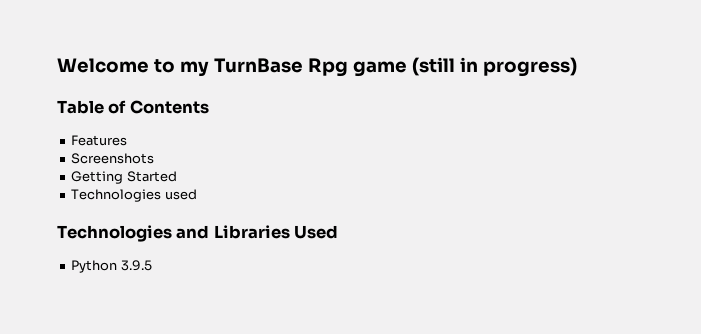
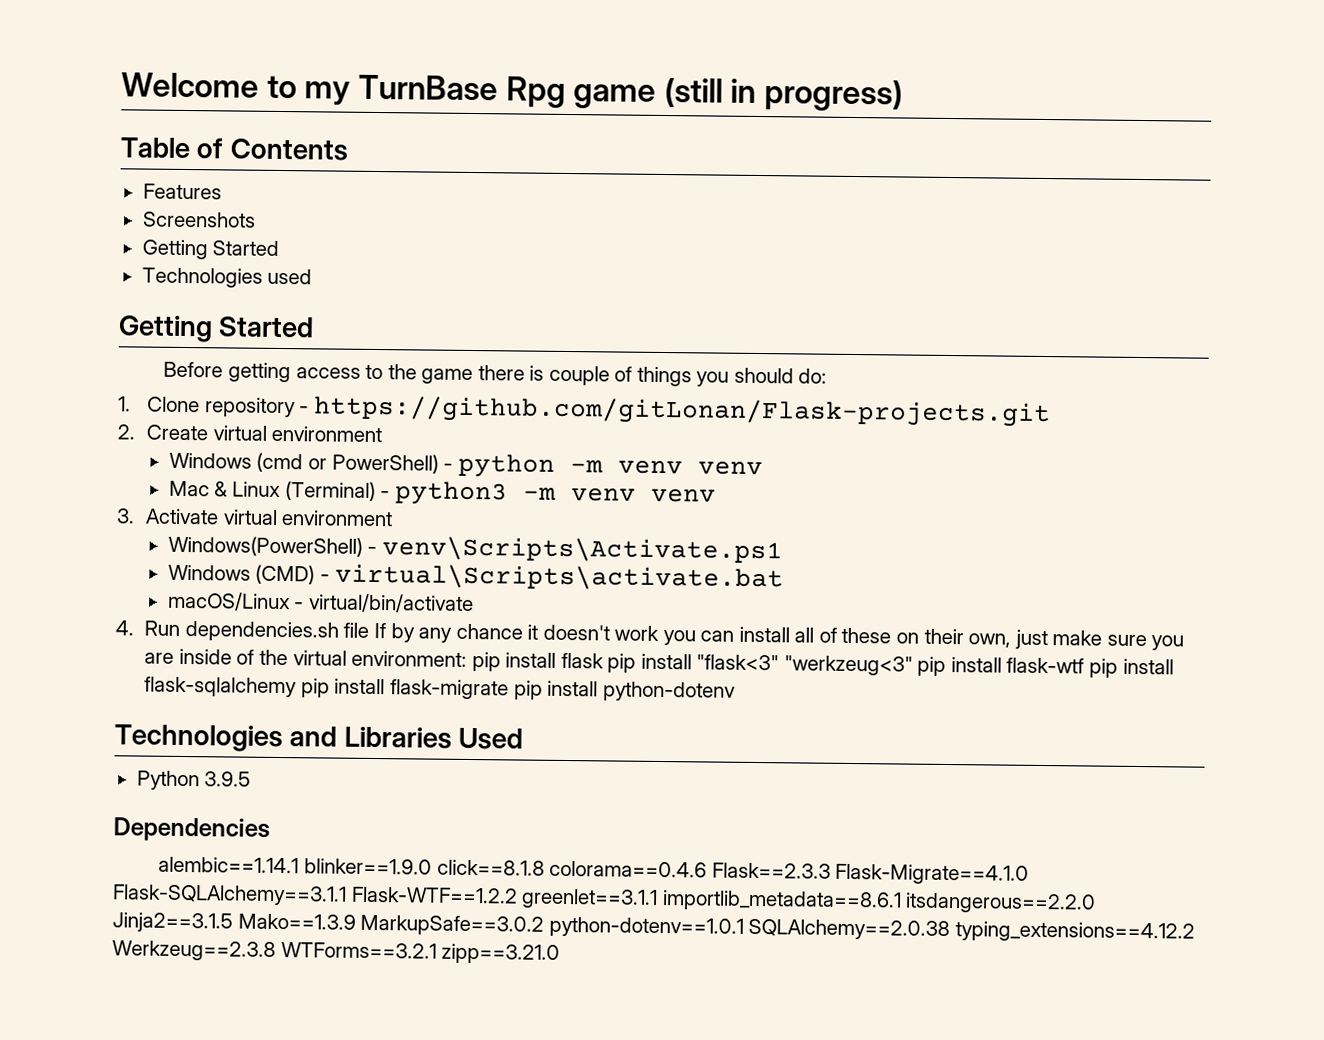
  Technologies used
+ Getting Started
+ Before getting access to the game there is couple of things you should do:
+ 1. Clone repository - https://github.com/gitLonan/Flask-projects.git
+ 2. Create virtual environment
+ Windows (cmd or PowerShell) - python -m venv venv
+ Mac & Linux (Terminal) - python3 -m venv venv
+ 3. Activate virtual environment
+ Windows(PowerShell) - venv\Scripts\Activate.ps1
+ Windows (CMD) - virtual\Scripts\activate.bat
+ macOS/Linux - virtual/bin/activate
+ 4. Run dependencies.sh file If by any chance it doesn't work you can install all of these on their own, just make sure you are inside of the virtual environment: pip install flask pip install "flask<3" "werkzeug<3" pip install flask-wtf pip install flask-sqlalchemy pip install flask-migrate pip install python-dotenv
+ Dependencies
+ alembic==1.14.1 blinker==1.9.0 click==8.1.8 colorama==0.4.6 Flask==2.3.3 Flask-Migrate==4.1.0 Flask-SQLAlchemy==3.1.1 Flask-WTF==1.2.2 greenlet==3.1.1 importlib_metadata==8.6.1 itsdangerous==2.2.0 Jinja2==3.1.5 Mako==1.3.9 MarkupSafe==3.0.2 python-dotenv==1.0.1 SQLAlchemy==2.0.38 typing_extensions==4.12.2 Werkzeug==2.3.8 WTForms==3.2.1 zipp==3.21.0

